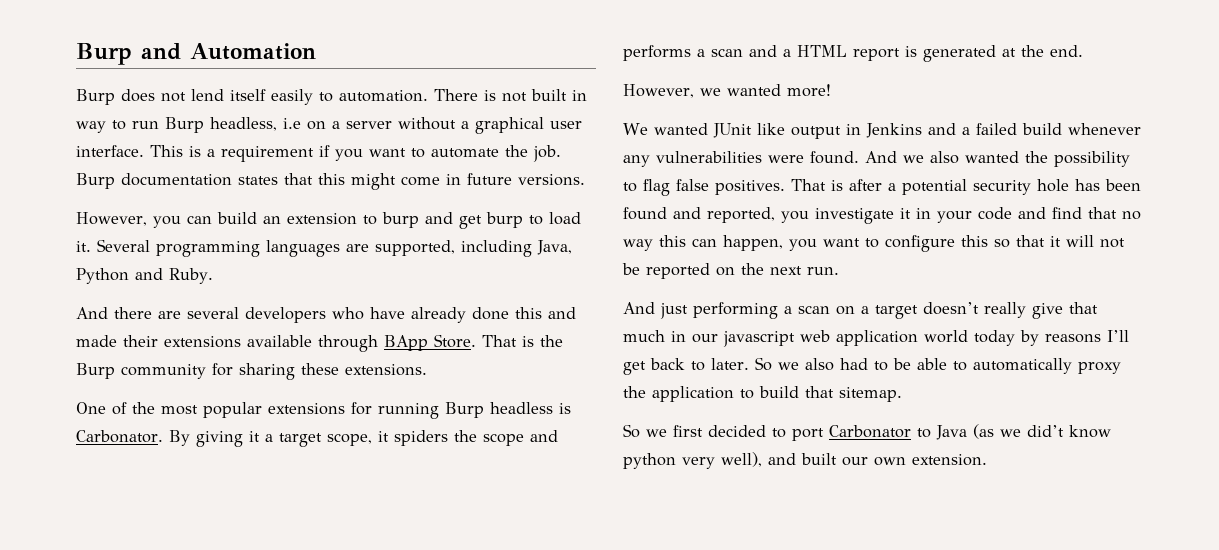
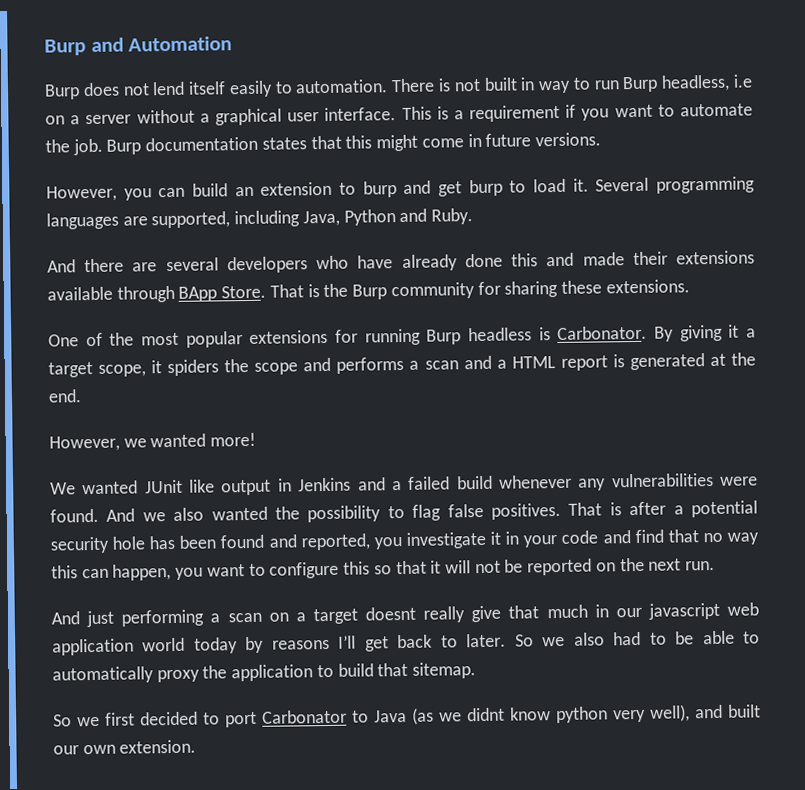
- And just performing a scan on a target doesn’t really give that much in our javascript web application world today by reasons I’ll get back to later.
+ And just performing a scan on a target doesnt really give that much in our javascript web application world today by reasons I’ll get back to later.
- So we first decided to port Carbonator to Java (as we did’t know python very well), and built our own extension.
+ So we first decided to port Carbonator to Java (as we didnt know python very well), and built our own extension.

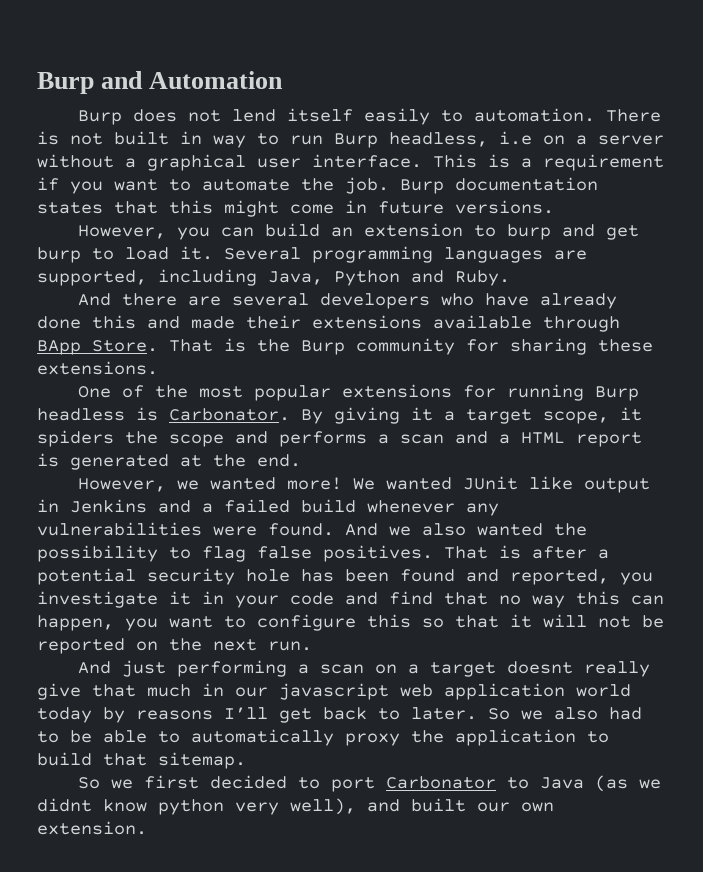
- However, we wanted more!
- We wanted JUnit like output in Jenkins and a failed build whenever any vulnerabilities were found.
+ However, we wanted more! We wanted JUnit like output in Jenkins and a failed build whenever any vulnerabilities were found.

